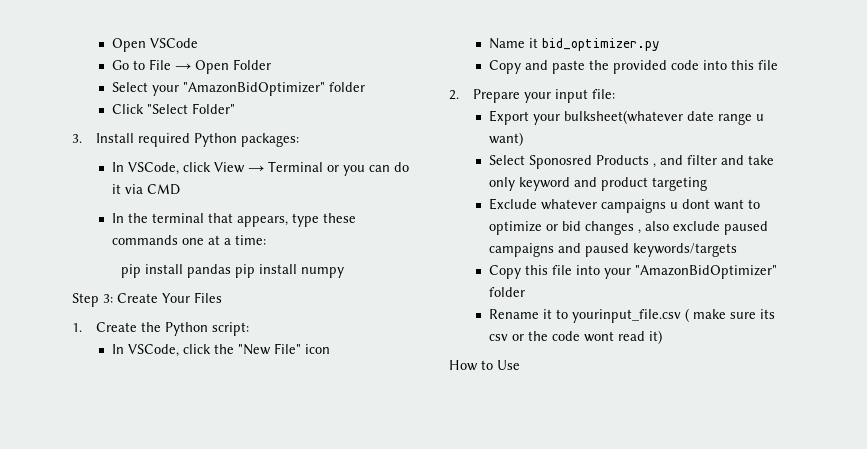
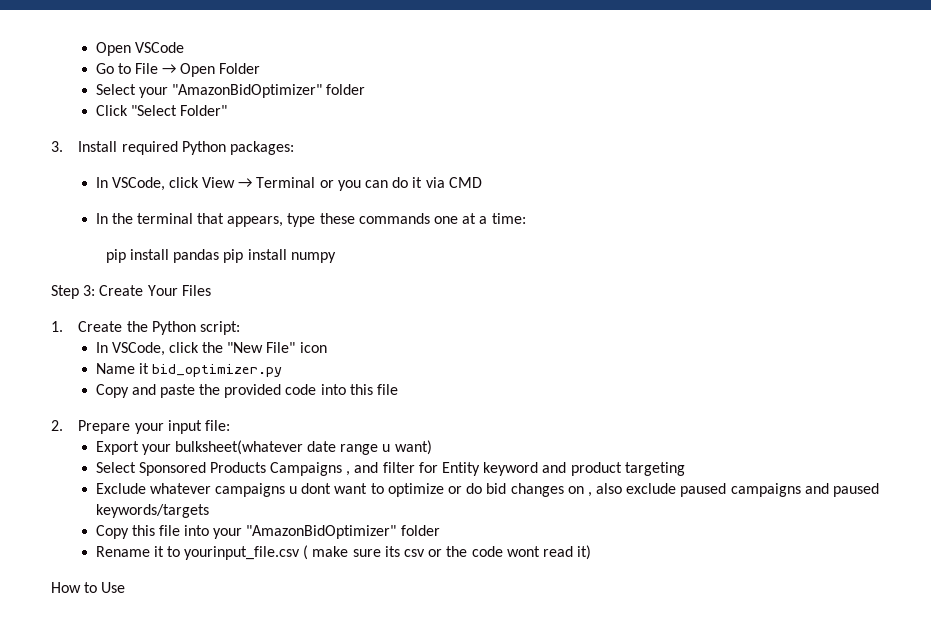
- Select Sponosred Products , and filter and take only keyword and product targeting
+ Select Sponsored Products Campaigns , and filter for Entity keyword and product targeting
- Exclude whatever campaigns u dont want to optimize or bid changes , also exclude paused campaigns and paused keywords/targets
+ Exclude whatever campaigns u dont want to optimize or do bid changes on , also exclude paused campaigns and paused keywords/targets

